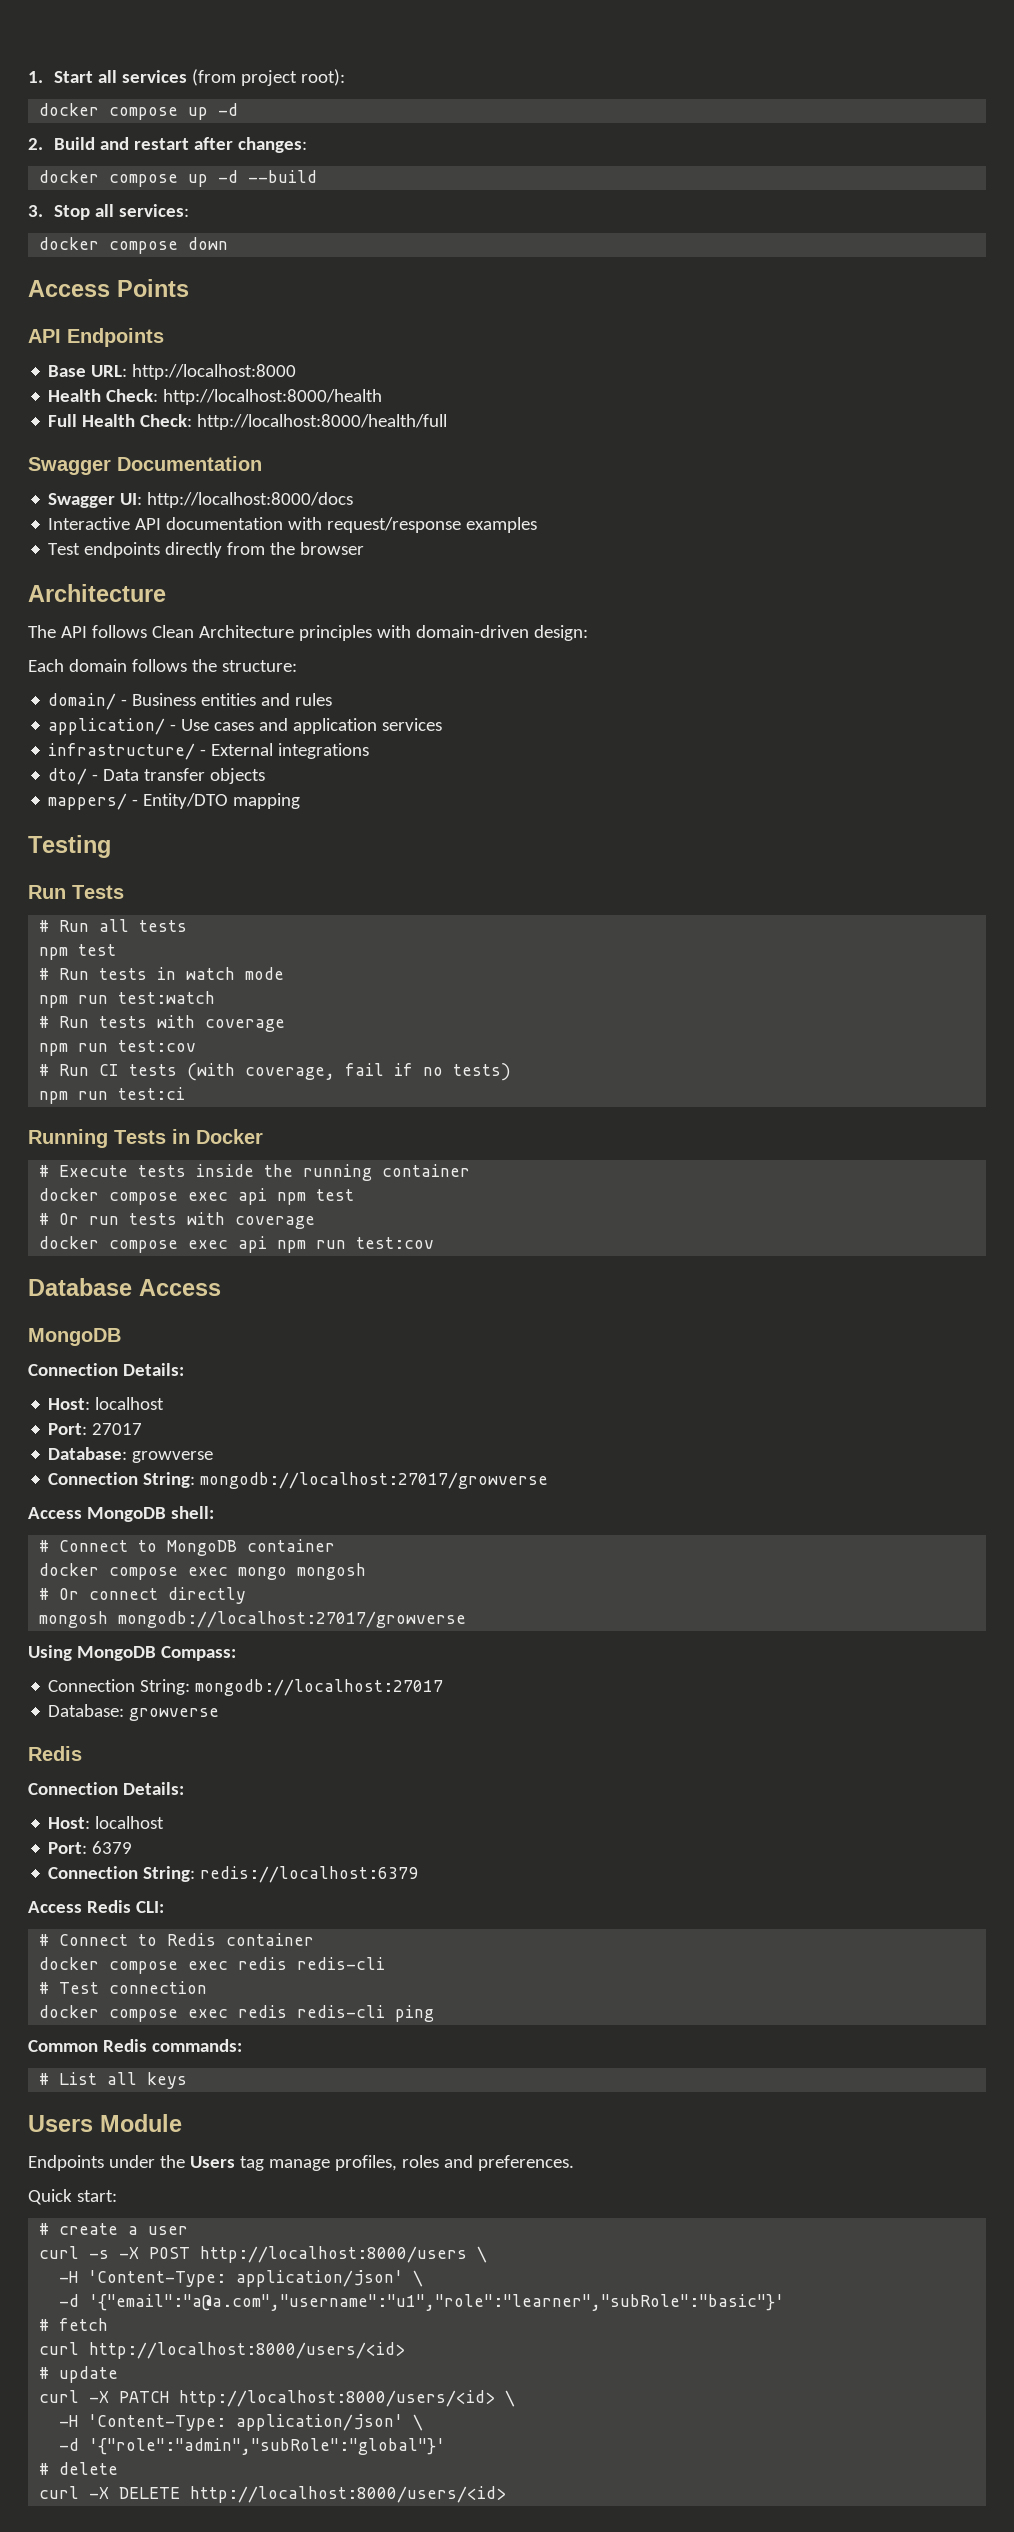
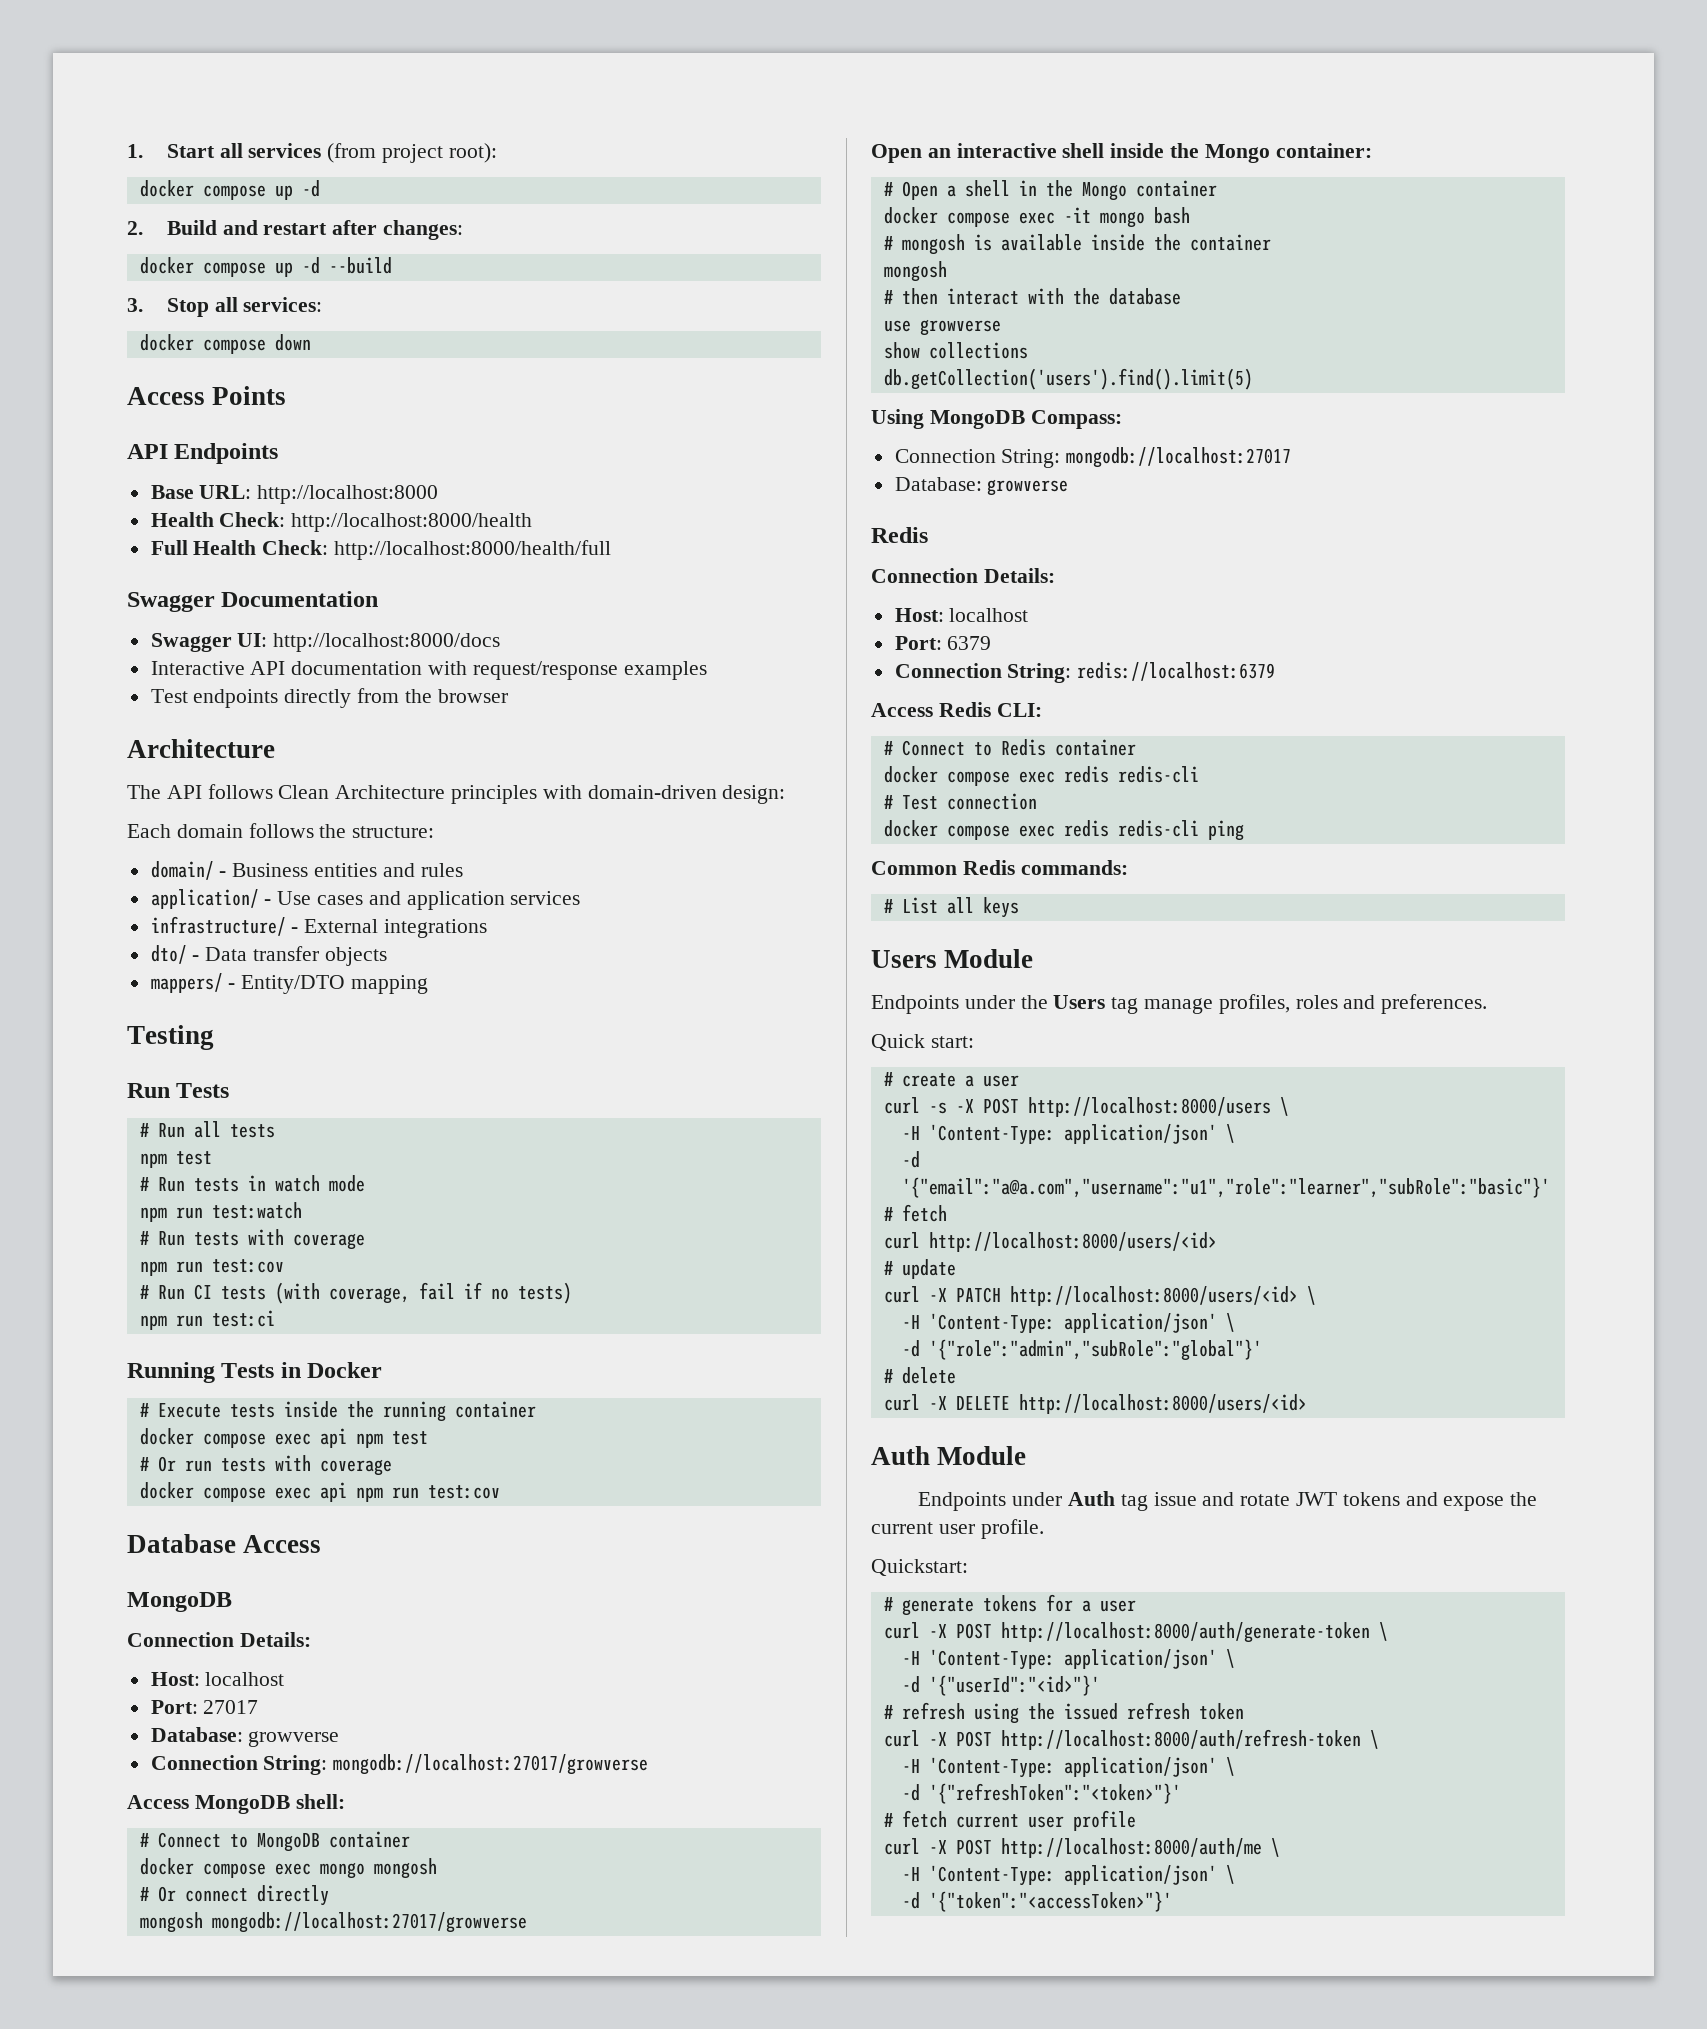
+ Open an interactive shell inside the Mongo container:
+ # Open a shell in the Mongo container
+ docker compose exec -it mongo bash
+ # mongosh is available inside the container
+ mongosh
+ # then interact with the database
+ use growverse
+ show collections
+ db.getCollection('users').find().limit(5)
+ Auth Module
+ Endpoints under Auth tag issue and rotate JWT tokens and expose the current user profile.
+ Quickstart:
+ # generate tokens for a user
+ curl -X POST http://localhost:8000/auth/generate-token \
+ -H 'Content-Type: application/json' \
+ -d '{"userId":"<id>"}'
+ # refresh using the issued refresh token
+ curl -X POST http://localhost:8000/auth/refresh-token \
+ -H 'Content-Type: application/json' \
+ -d '{"refreshToken":"<token>"}'
+ # fetch current user profile
+ curl -X POST http://localhost:8000/auth/me \
+ -H 'Content-Type: application/json' \
+ -d '{"token":"<accessToken>"}'

